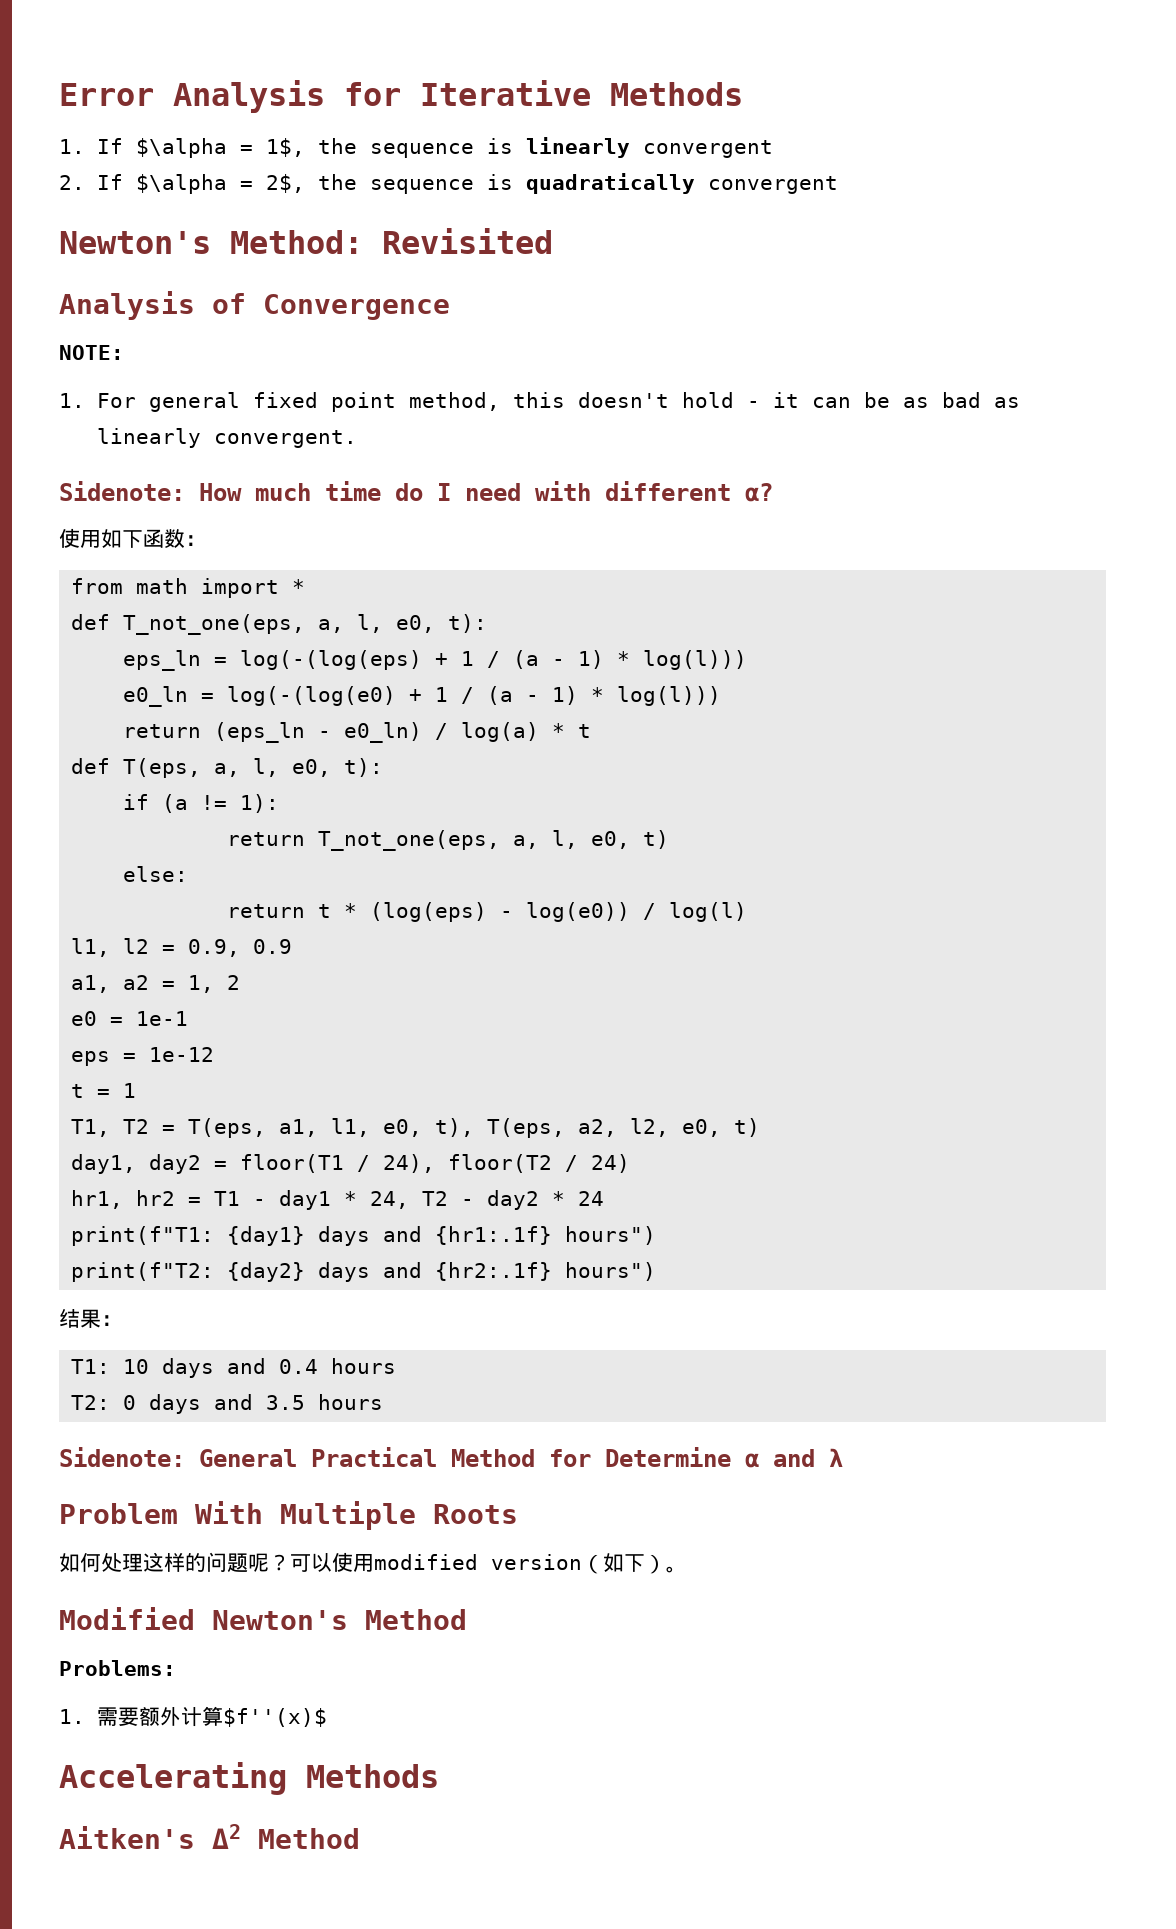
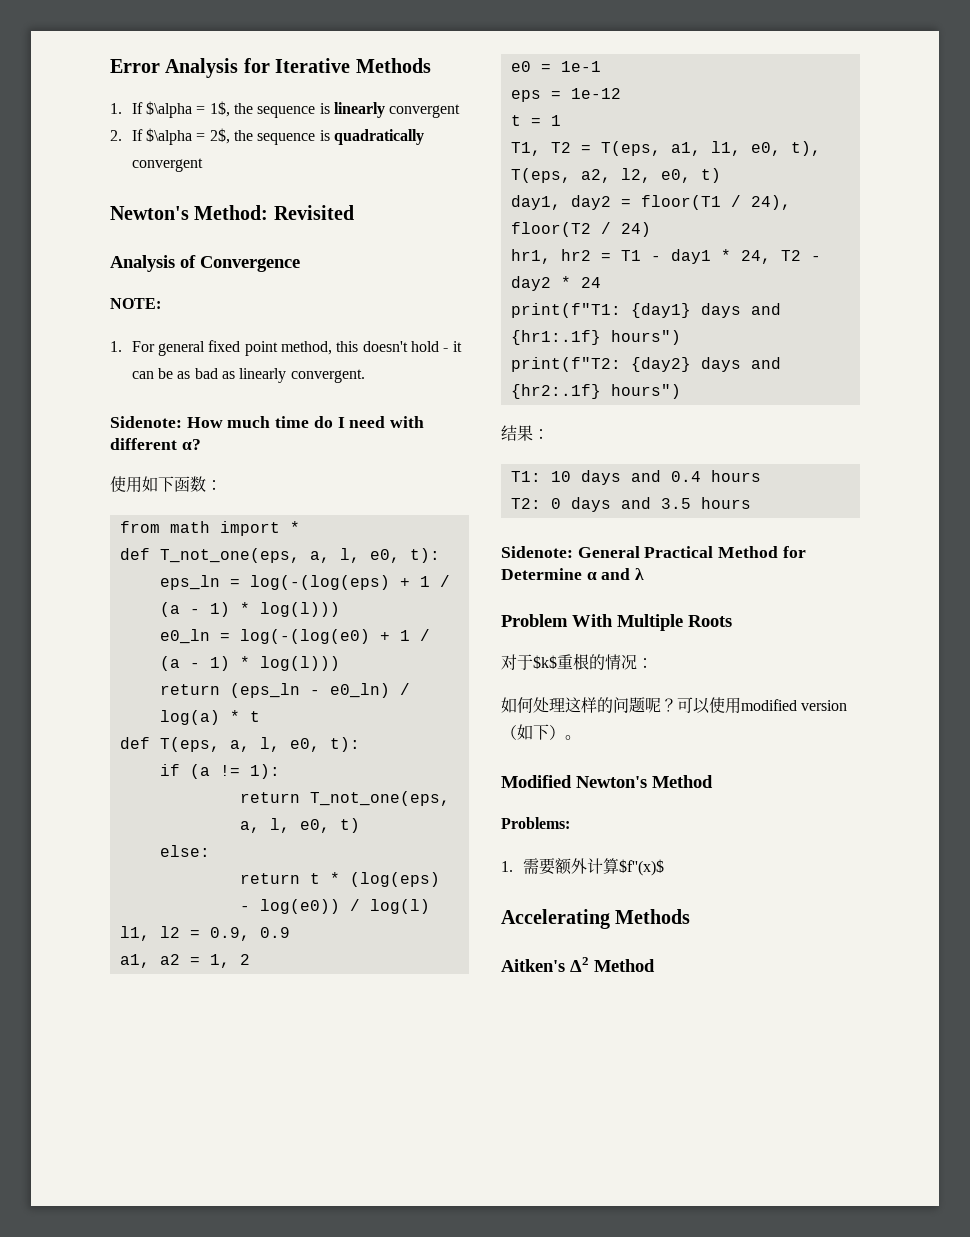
+ 对于$k$重根的情况：

